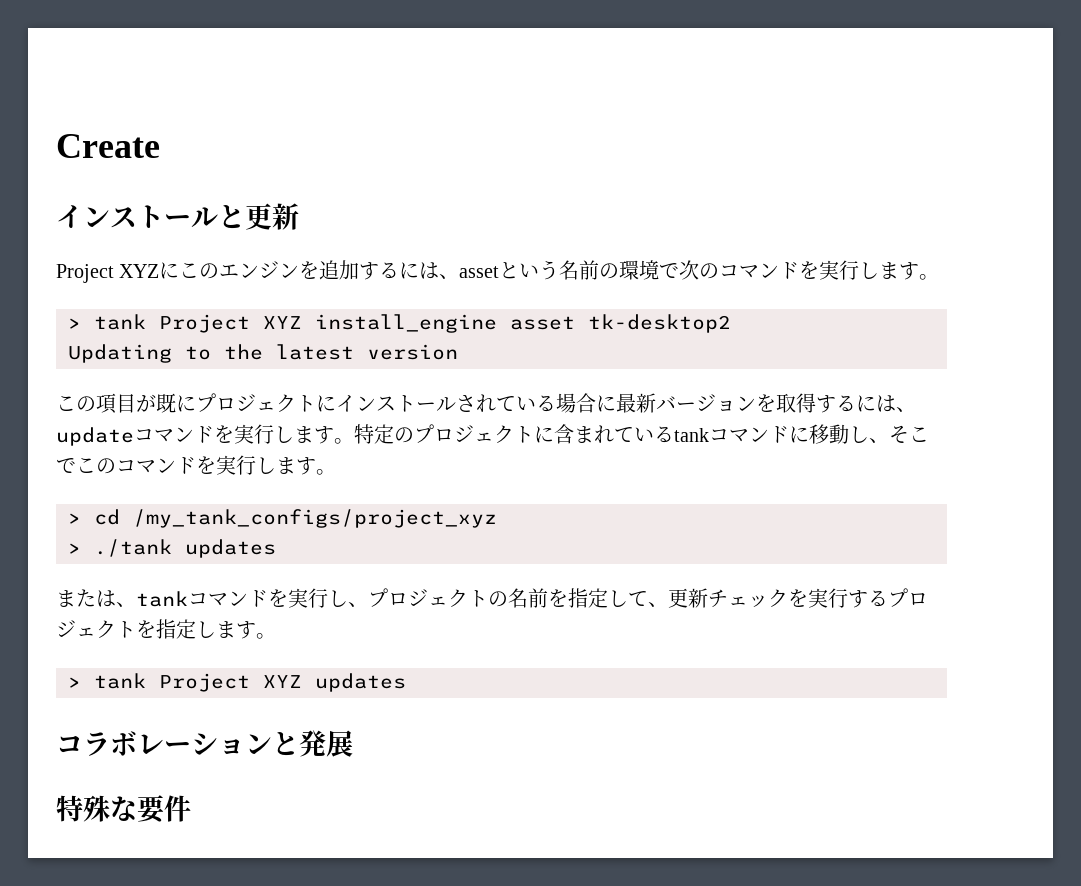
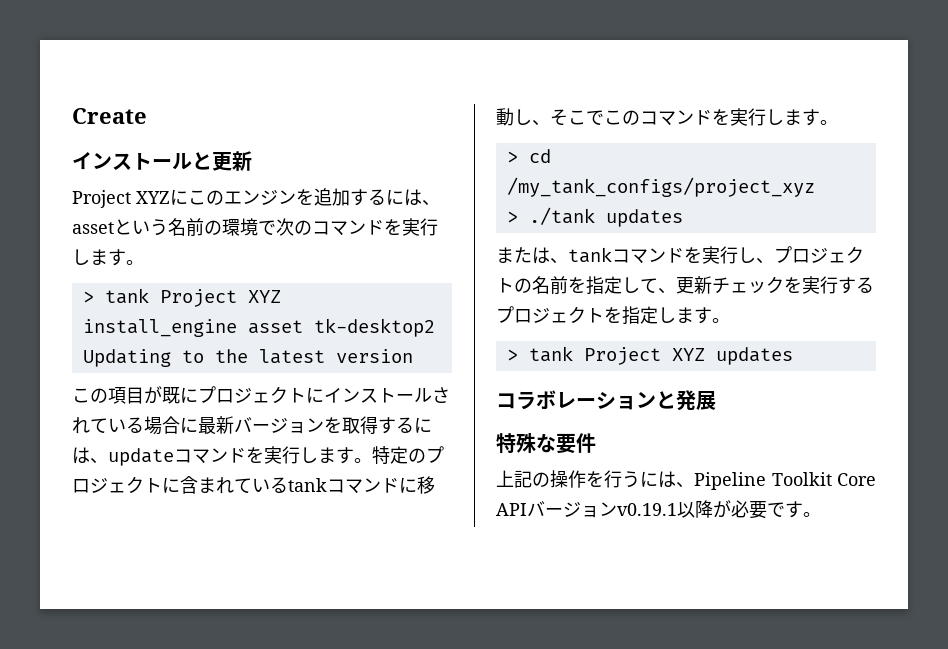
+ 上記の操作を行うには、Pipeline Toolkit Core APIバージョンv0.19.1以降が必要です。

